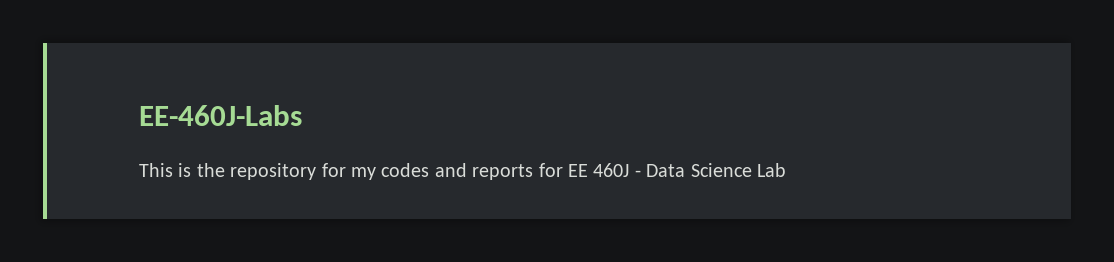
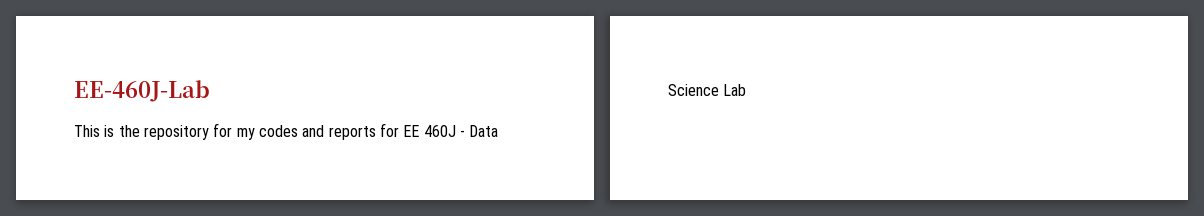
- EE-460J-Labs
+ EE-460J-Lab

